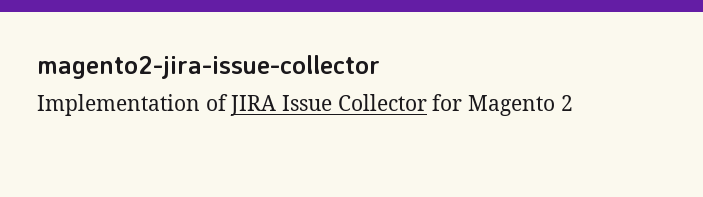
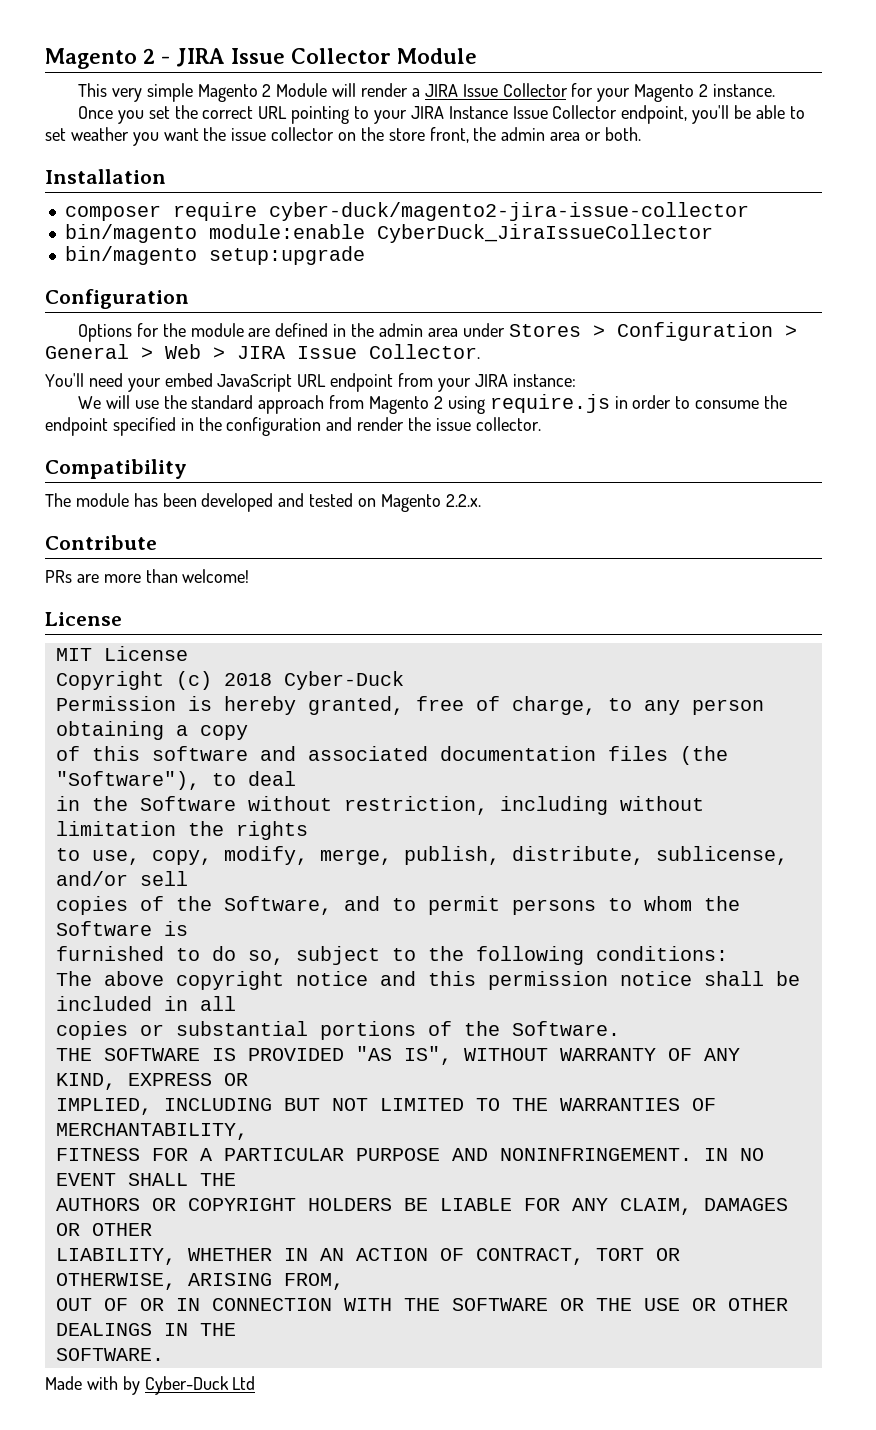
- magento2-jira-issue-collector
- Implementation of JIRA Issue Collector for Magento 2
+ Magento 2 - JIRA Issue Collector Module
+ This very simple Magento 2 Module will render a JIRA Issue Collector for your Magento 2 instance.
+ Once you set the correct URL pointing to your JIRA Instance Issue Collector endpoint, you'll be able to set weather you want the issue collector on the store front, the admin area or both.
+ Installation
+ composer require cyber-duck/magento2-jira-issue-collector
+ bin/magento module:enable CyberDuck_JiraIssueCollector
+ bin/magento setup:upgrade
+ Configuration
+ Options for the module are defined in the admin area under Stores > Configuration > General > Web > JIRA Issue Collector.
+ You'll need your embed JavaScript URL endpoint from your JIRA instance:
+ We will use the standard approach from Magento 2 using require.js in order to consume the endpoint specified in the configuration and render the issue collector.
+ Compatibility
+ The module has been developed and tested on Magento 2.2.x.
+ Contribute
+ PRs are more than welcome!
+ License
+ MIT License
+ Copyright (c) 2018 Cyber-Duck
+ Permission is hereby granted, free of charge, to any person obtaining a copy
+ of this software and associated documentation files (the "Software"), to deal
+ in the Software without restriction, including without limitation the rights
+ to use, copy, modify, merge, publish, distribute, sublicense, and/or sell
+ copies of the Software, and to permit persons to whom the Software is
+ furnished to do so, subject to the following conditions:
+ The above copyright notice and this permission notice shall be included in all
+ copies or substantial portions of the Software.
+ THE SOFTWARE IS PROVIDED "AS IS", WITHOUT WARRANTY OF ANY KIND, EXPRESS OR
+ IMPLIED, INCLUDING BUT NOT LIMITED TO THE WARRANTIES OF MERCHANTABILITY,
+ FITNESS FOR A PARTICULAR PURPOSE AND NONINFRINGEMENT. IN NO EVENT SHALL THE
+ AUTHORS OR COPYRIGHT HOLDERS BE LIABLE FOR ANY CLAIM, DAMAGES OR OTHER
+ LIABILITY, WHETHER IN AN ACTION OF CONTRACT, TORT OR OTHERWISE, ARISING FROM,
+ OUT OF OR IN CONNECTION WITH THE SOFTWARE OR THE USE OR OTHER DEALINGS IN THE
+ SOFTWARE.
+ Made with by Cyber-Duck Ltd

